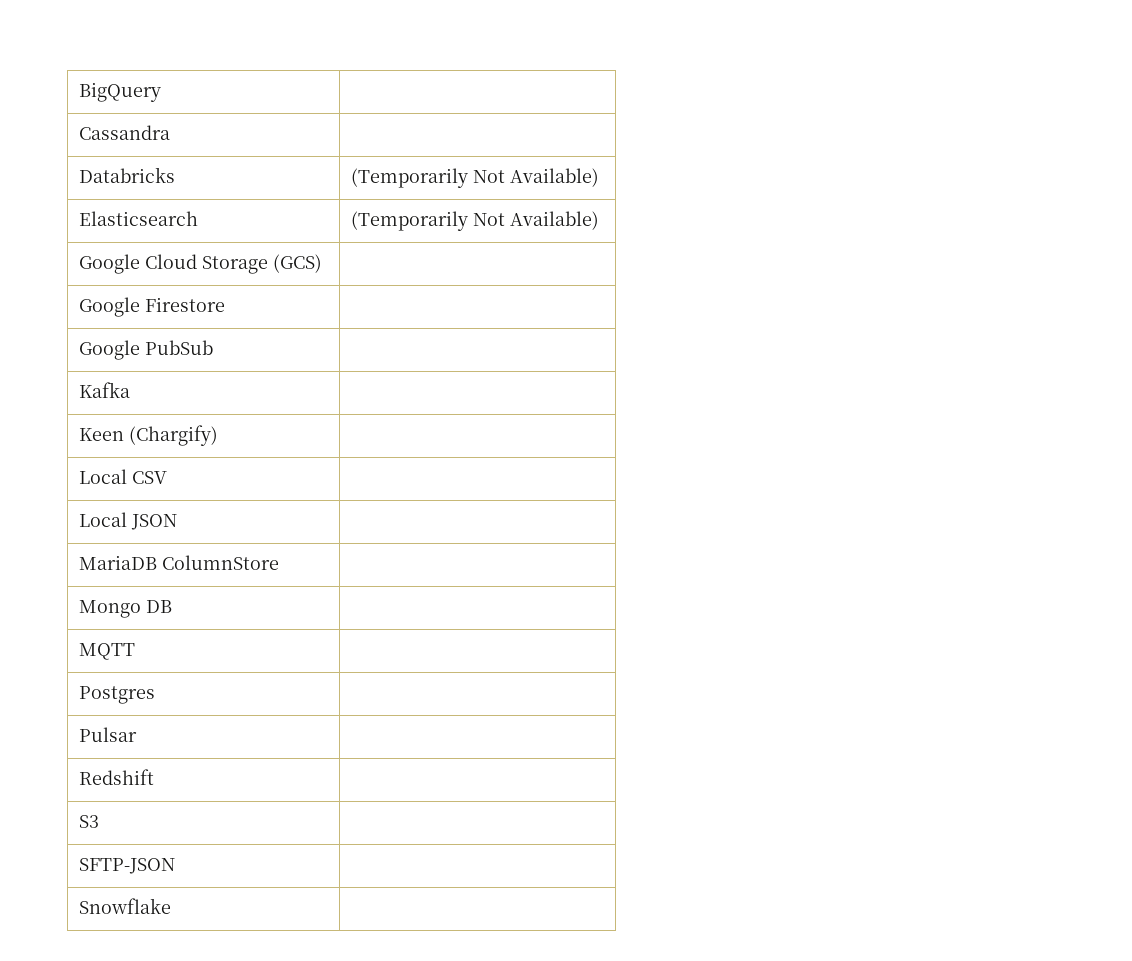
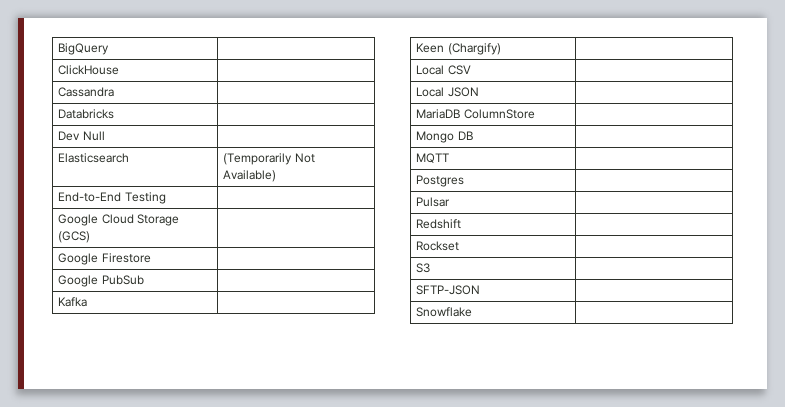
+ ClickHouse |
- Databricks | (Temporarily Not Available)
+ Databricks |
+ Dev Null |
+ End-to-End Testing |
+ Rockset |

